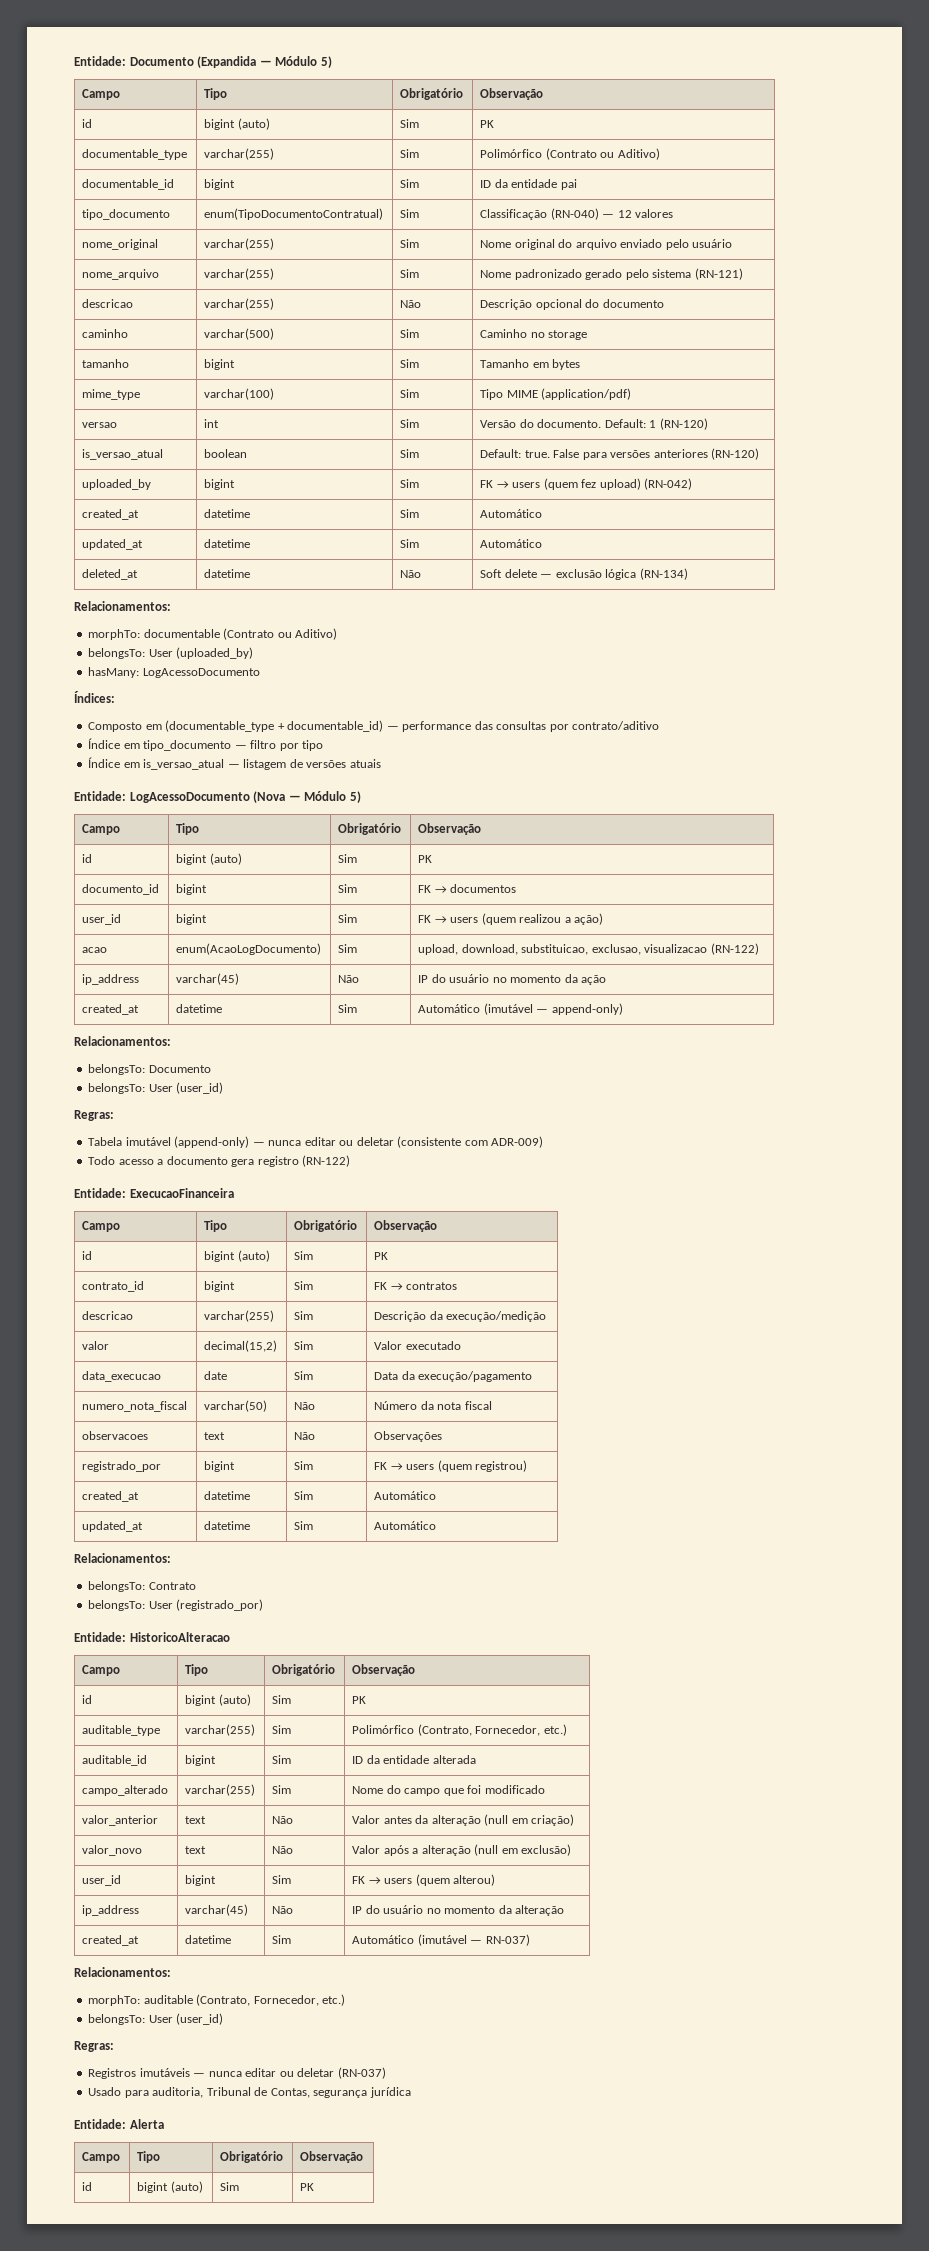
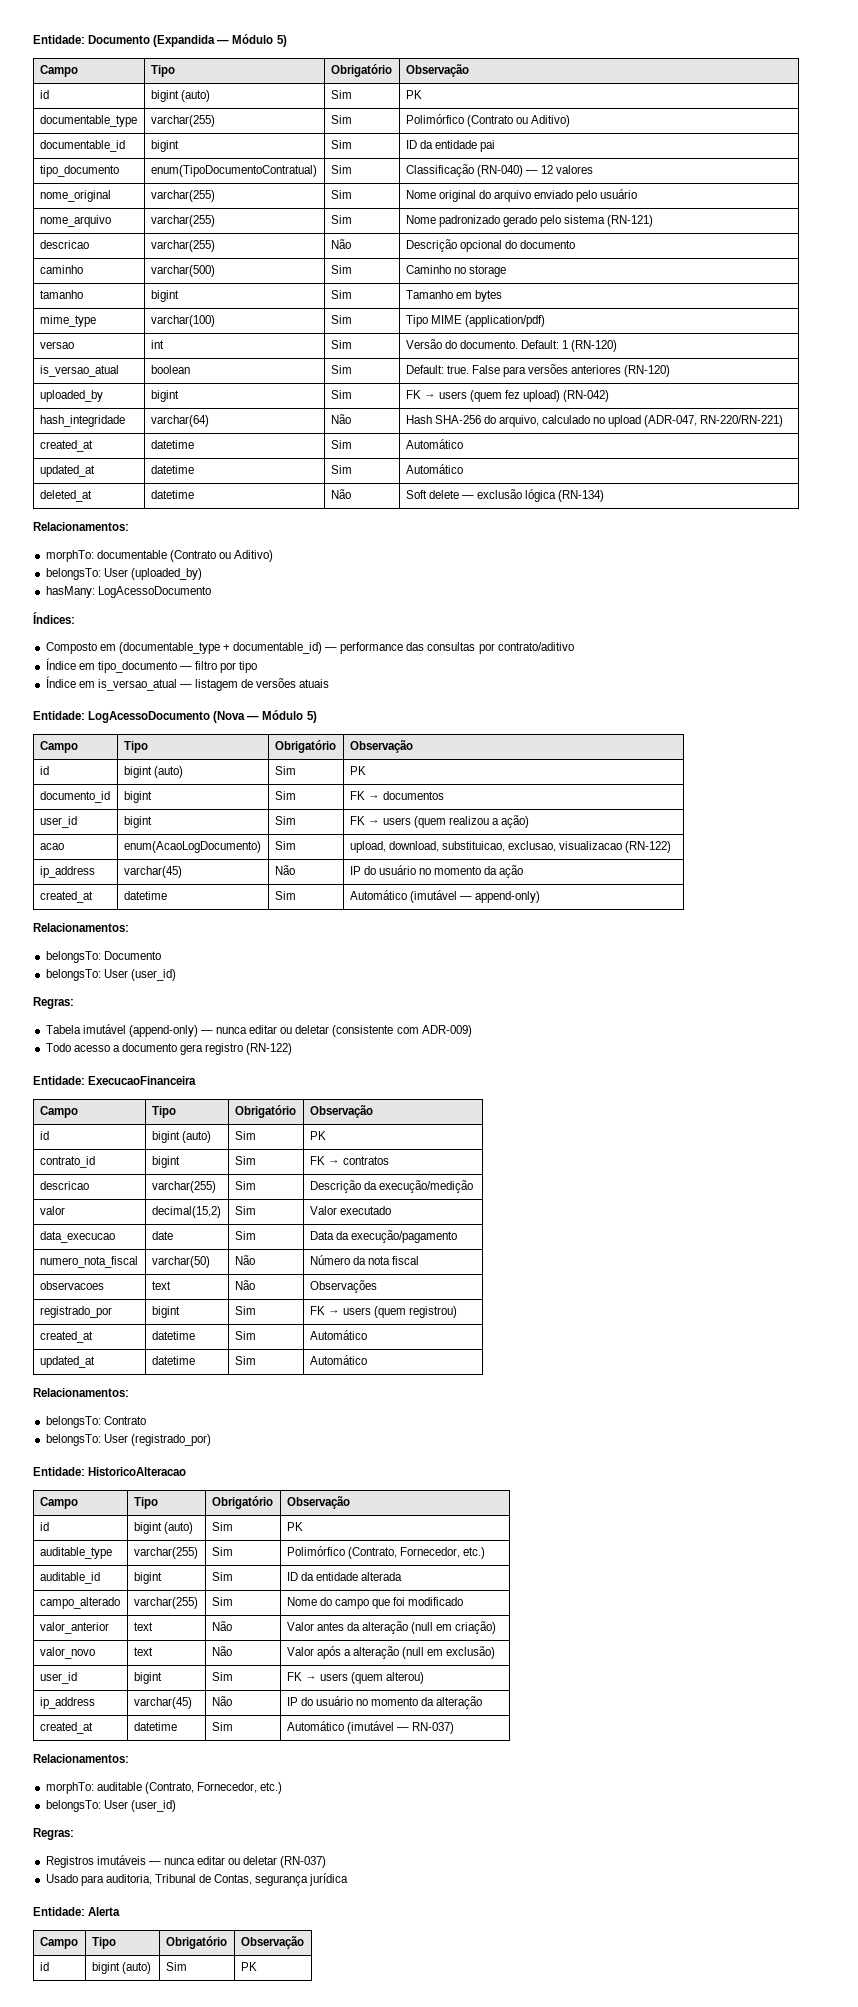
+ hash_integridade | varchar(64) | Não | Hash SHA-256 do arquivo, calculado no upload (ADR-047, RN-220/RN-221)

